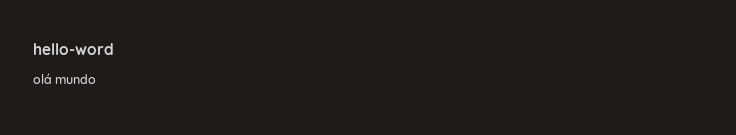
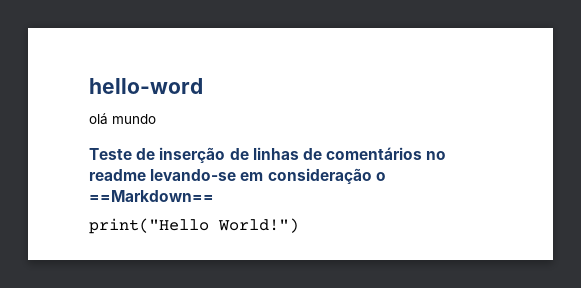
+ Teste de inserção de linhas de comentários no readme levando-se em consideração o ==Markdown==
+ print("Hello World!")

